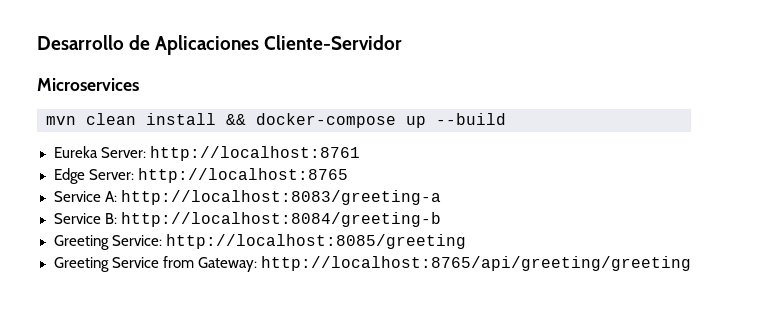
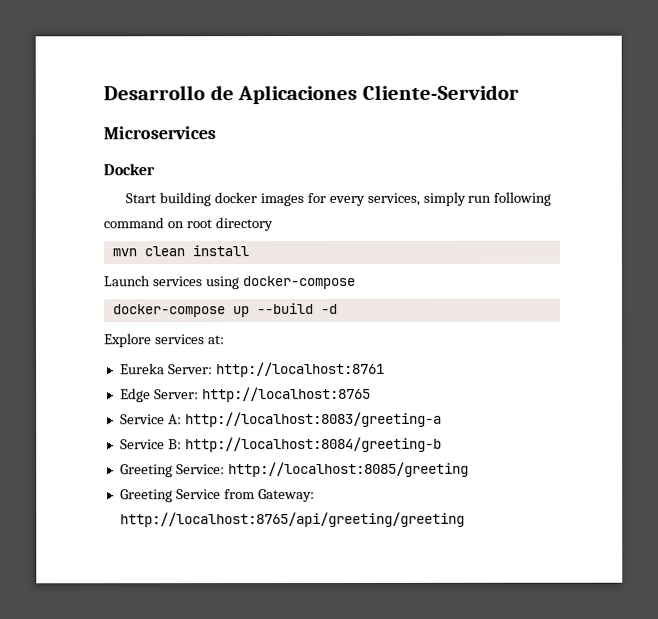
+ Docker
+ Start building docker images for every services, simply run following command on root directory
- mvn clean install && docker-compose up --build
+ mvn clean install
+ Launch services using docker-compose
+ docker-compose up --build -d
+ Explore services at:

